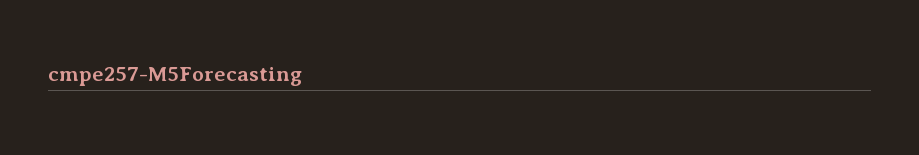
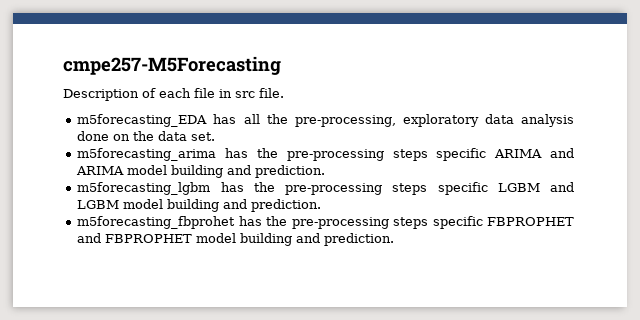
+ Description of each file in src file.
+ m5forecasting_EDA has all the pre-processing, exploratory data analysis done on the data set.
+ m5forecasting_arima has the pre-processing steps specific ARIMA and ARIMA model building and prediction.
+ m5forecasting_lgbm has the pre-processing steps specific LGBM and LGBM model building and prediction.
+ m5forecasting_fbprohet has the pre-processing steps specific FBPROPHET and FBPROPHET model building and prediction.

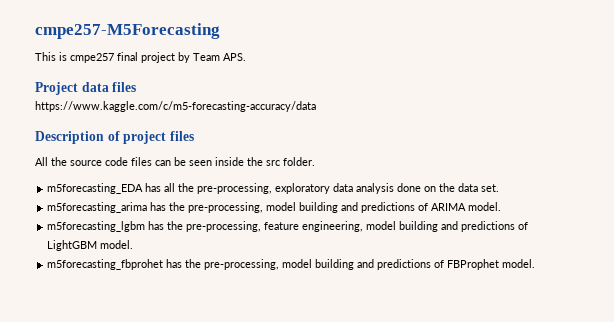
- Description of each file in src file.
+ This is cmpe257 final project by Team APS.
+ Project data files
+ https://www.kaggle.com/c/m5-forecasting-accuracy/data
+ Description of project files
+ All the source code files can be seen inside the src folder.
- m5forecasting_arima has the pre-processing steps specific ARIMA and ARIMA model building and prediction.
- m5forecasting_lgbm has the pre-processing steps specific LGBM and LGBM model building and prediction.
- m5forecasting_fbprohet has the pre-processing steps specific FBPROPHET and FBPROPHET model building and prediction.
+ m5forecasting_arima has the pre-processing, model building and predictions of ARIMA model.
+ m5forecasting_lgbm has the pre-processing, feature engineering, model building and predictions of LightGBM model.
+ m5forecasting_fbprohet has the pre-processing, model building and predictions of FBProphet model.

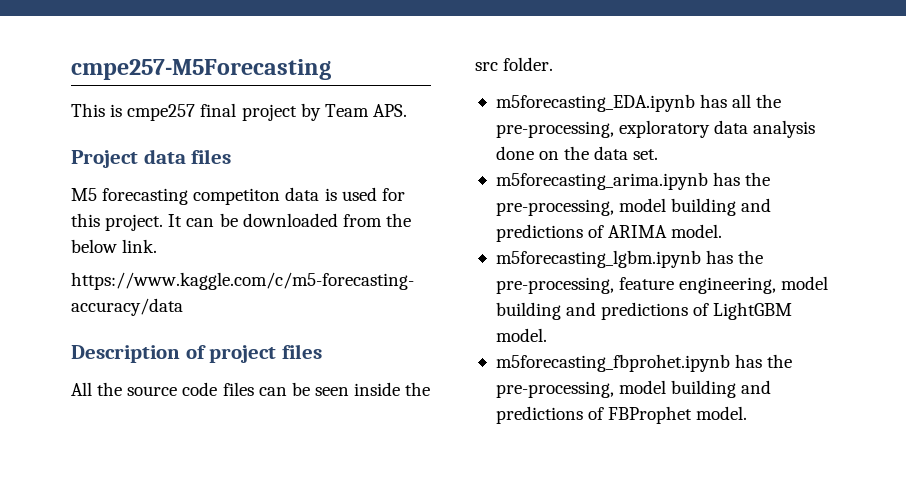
+ M5 forecasting competiton data is used for this project. It can be downloaded from the below link.
- m5forecasting_EDA has all the pre-processing, exploratory data analysis done on the data set.
+ m5forecasting_EDA.ipynb has all the pre-processing, exploratory data analysis done on the data set.
- m5forecasting_arima has the pre-processing, model building and predictions of ARIMA model.
+ m5forecasting_arima.ipynb has the pre-processing, model building and predictions of ARIMA model.
- m5forecasting_lgbm has the pre-processing, feature engineering, model building and predictions of LightGBM model.
+ m5forecasting_lgbm.ipynb has the pre-processing, feature engineering, model building and predictions of LightGBM model.
- m5forecasting_fbprohet has the pre-processing, model building and predictions of FBProphet model.
+ m5forecasting_fbprohet.ipynb has the pre-processing, model building and predictions of FBProphet model.

